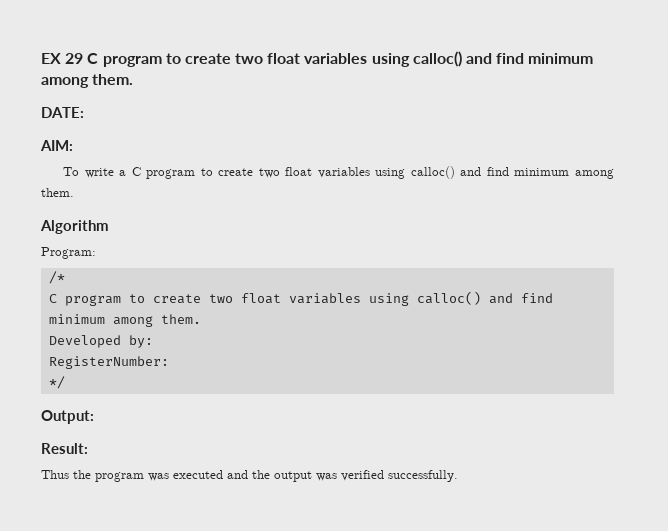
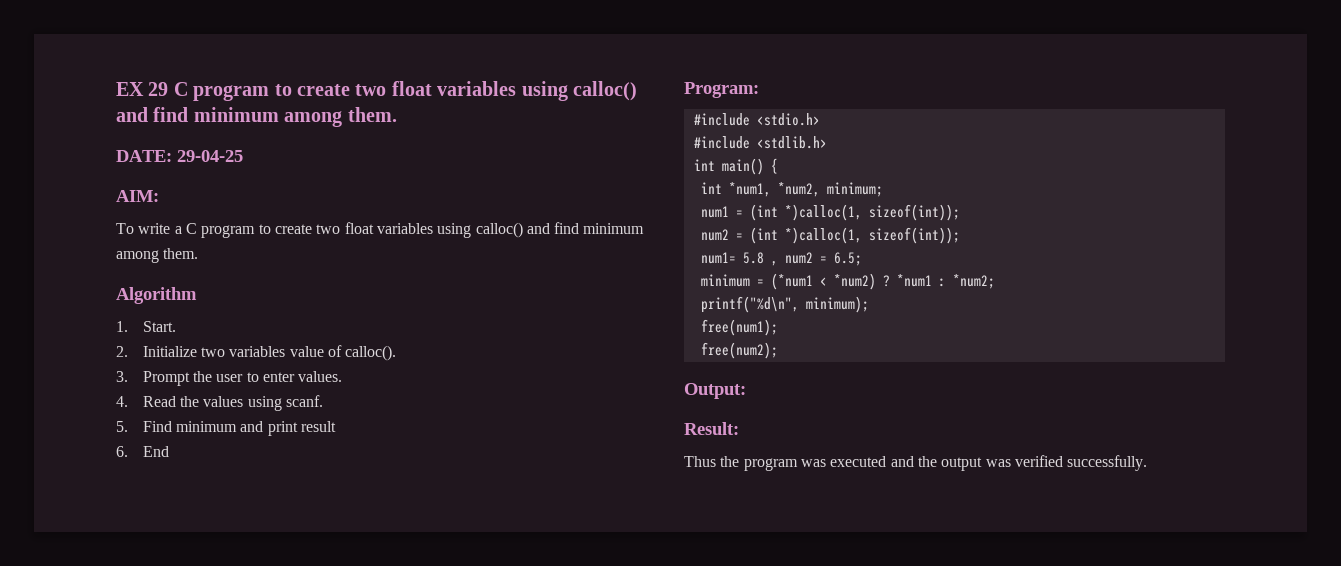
- DATE:
+ DATE: 29-04-25
+ 1. Start.
+ 2. Initialize two variables value of calloc().
+ 3. Prompt the user to enter values.
+ 4. Read the values using scanf.
+ 5. Find minimum and print result
+ 6. End
  Program:
- /*
- C program to create two float variables using calloc() and find minimum among them.
- Developed by:
- RegisterNumber:
- */
+ #include <stdio.h>
+ #include <stdlib.h>
+ int main() {
+ int *num1, *num2, minimum;
+ num1 = (int *)calloc(1, sizeof(int));
+ num2 = (int *)calloc(1, sizeof(int));
+ num1= 5.8 , num2 = 6.5;
+ minimum = (*num1 < *num2) ? *num1 : *num2;
+ printf("%d\n", minimum);
+ free(num1);
+ free(num2);

